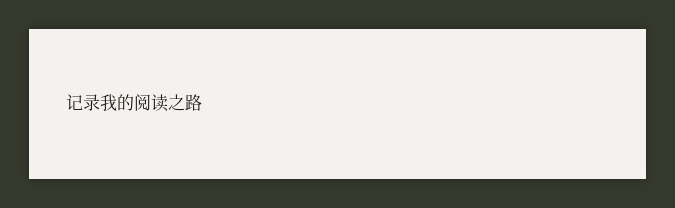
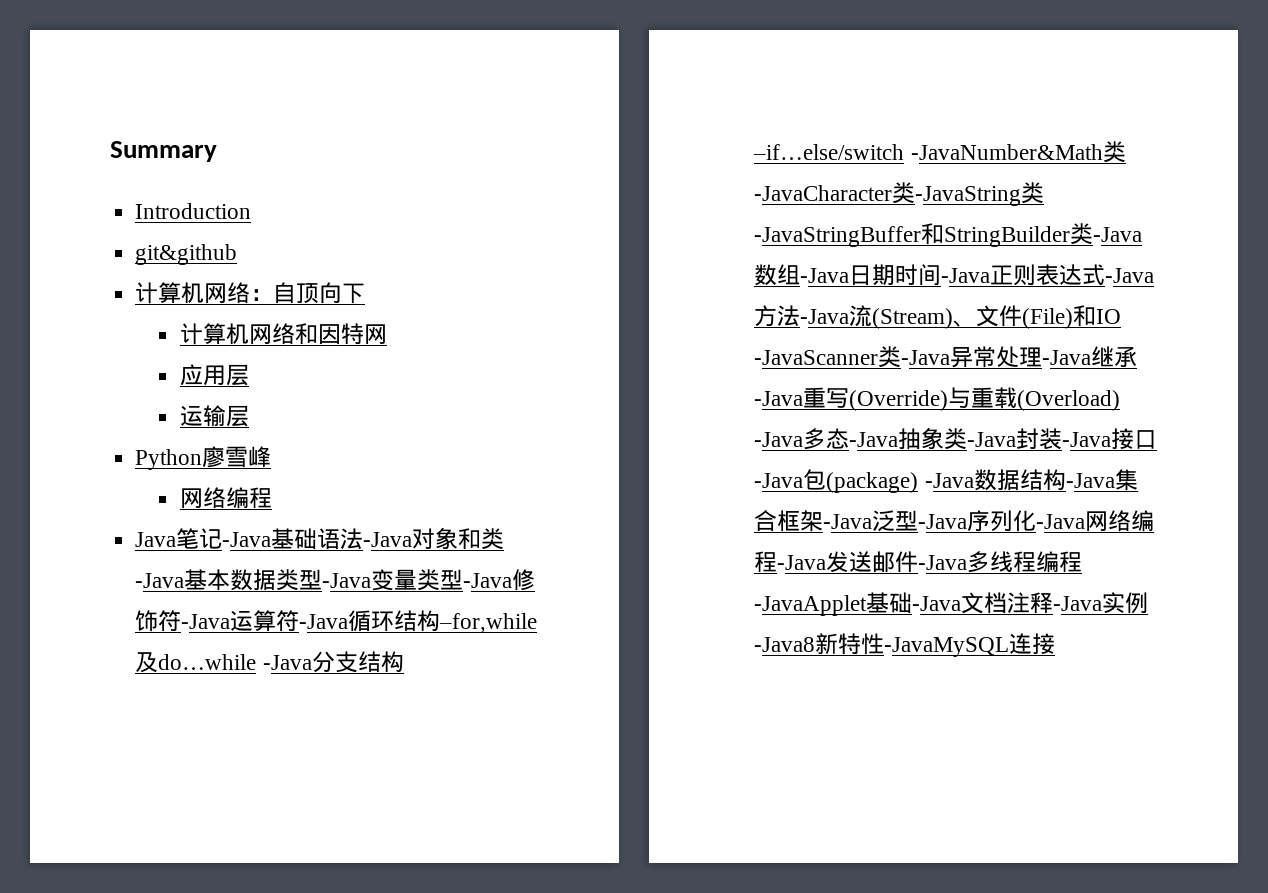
- 记录我的阅读之路
+ Summary
+ Introduction
+ git&github
+ 计算机网络：自顶向下
+ 计算机网络和因特网
+ 应用层
+ 运输层
+ Python廖雪峰
+ 网络编程
+ Java笔记-Java基础语法-Java对象和类-Java基本数据类型-Java变量类型-Java修饰符-Java运算符-Java循环结构–for,while及do…while -Java分支结构–if…else/switch -JavaNumber&Math类-JavaCharacter类-JavaString类-JavaStringBuffer和StringBuilder类-Java数组-Java日期时间-Java正则表达式-Java方法-Java流(Stream)、文件(File)和IO -JavaScanner类-Java异常处理-Java继承-Java重写(Override)与重载(Overload) -Java多态-Java抽象类-Java封装-Java接口-Java包(package) -Java数据结构-Java集合框架-Java泛型-Java序列化-Java网络编程-Java发送邮件-Java多线程编程-JavaApplet基础-Java文档注释-Java实例-Java8新特性-JavaMySQL连接

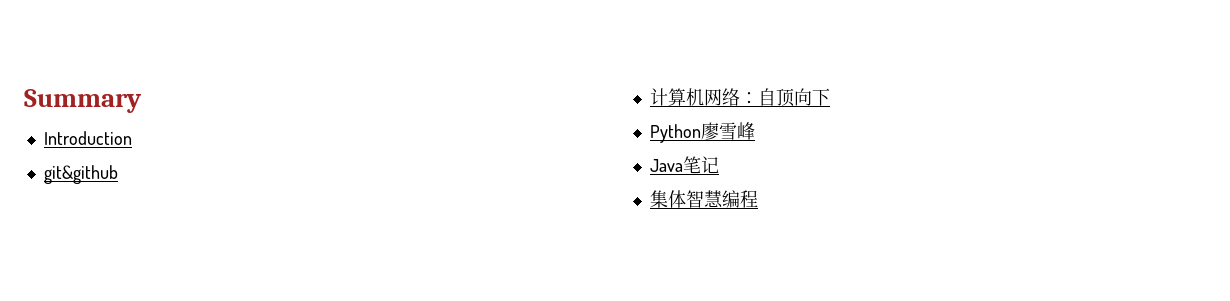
- 计算机网络和因特网
- 应用层
- 运输层
  Python廖雪峰
- 网络编程
- Java笔记-Java基础语法-Java对象和类-Java基本数据类型-Java变量类型-Java修饰符-Java运算符-Java循环结构–for,while及do…while -Java分支结构–if…else/switch -JavaNumber&Math类-JavaCharacter类-JavaString类-JavaStringBuffer和StringBuilder类-Java数组-Java日期时间-Java正则表达式-Java方法-Java流(Stream)、文件(File)和IO -JavaScanner类-Java异常处理-Java继承-Java重写(Override)与重载(Overload) -Java多态-Java抽象类-Java封装-Java接口-Java包(package) -Java数据结构-Java集合框架-Java泛型-Java序列化-Java网络编程-Java发送邮件-Java多线程编程-JavaApplet基础-Java文档注释-Java实例-Java8新特性-JavaMySQL连接
+ Java笔记
+ 集体智慧编程

